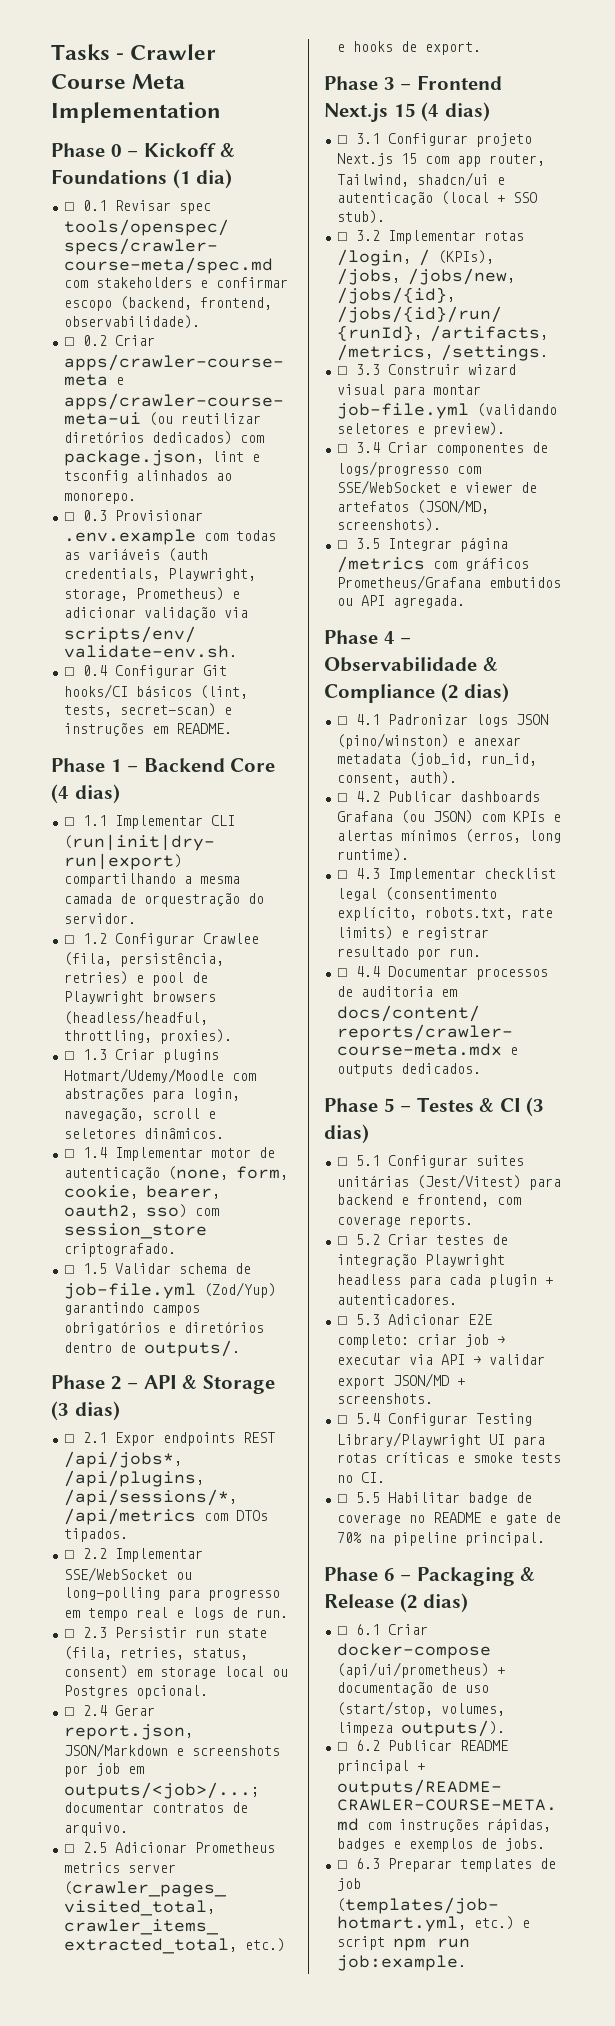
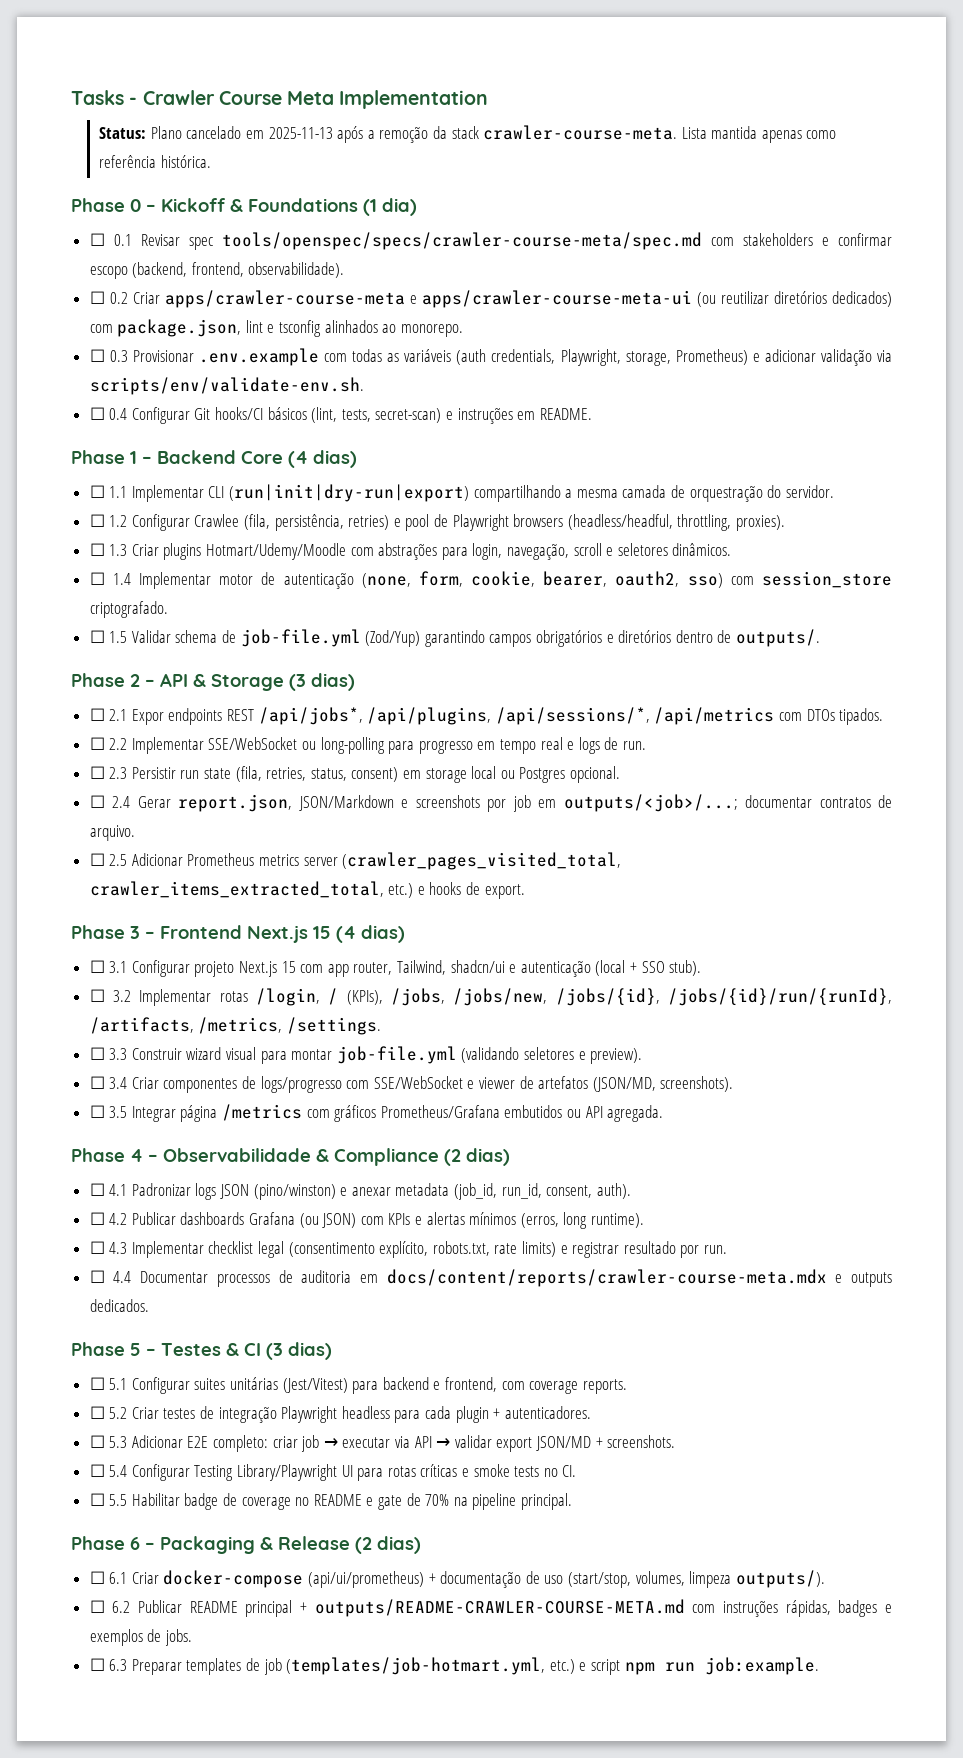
+ Status: Plano cancelado em 2025-11-13 após a remoção da stack crawler-course-meta. Lista mantida apenas como referência histórica.

